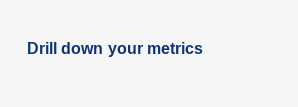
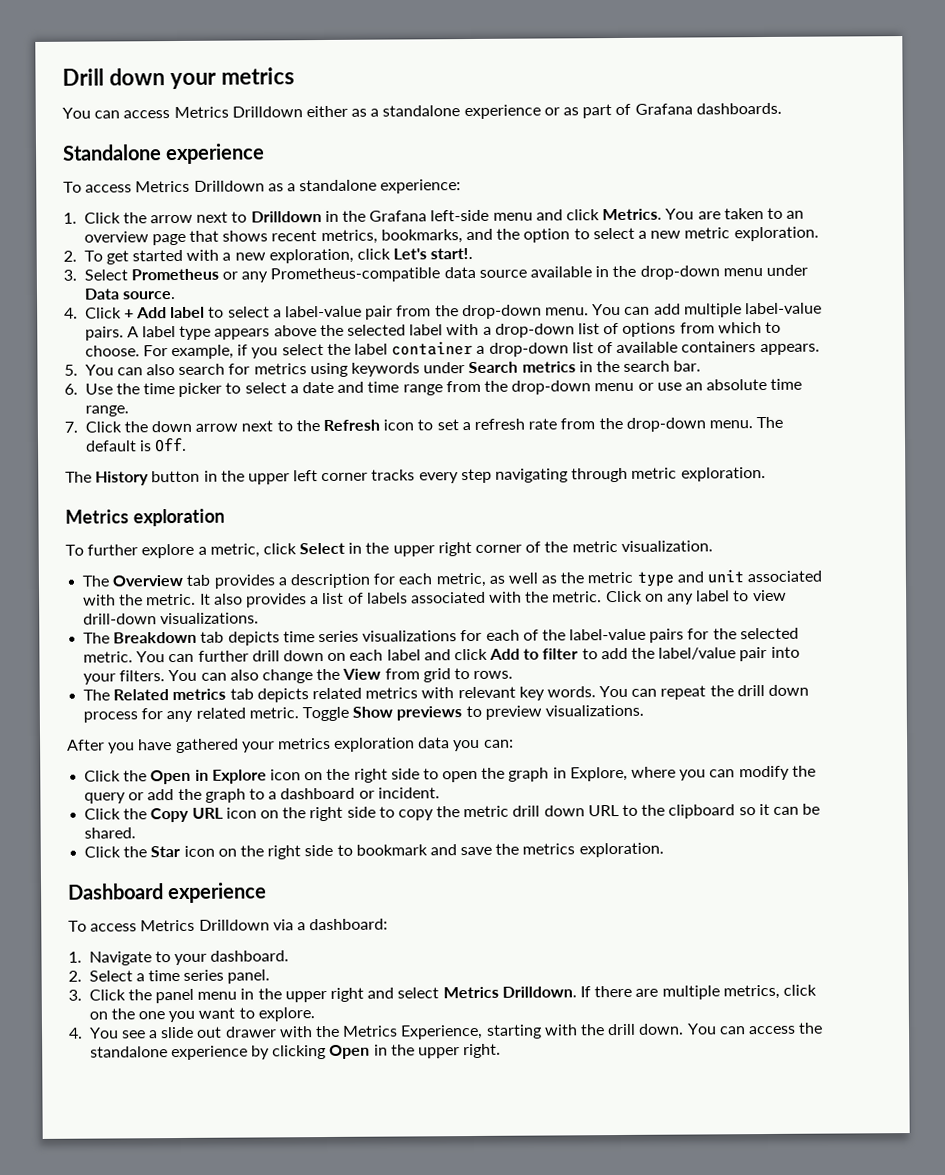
+ You can access Metrics Drilldown either as a standalone experience or as part of Grafana dashboards.
+ Standalone experience
+ To access Metrics Drilldown as a standalone experience:
+ 1. Click the arrow next to Drilldown in the Grafana left-side menu and click Metrics. You are taken to an overview page that shows recent metrics, bookmarks, and the option to select a new metric exploration.
+ 2. To get started with a new exploration, click Let's start!.
+ 3. Select Prometheus or any Prometheus-compatible data source available in the drop-down menu under Data source.
+ 4. Click + Add label to select a label-value pair from the drop-down menu. You can add multiple label-value pairs. A label type appears above the selected label with a drop-down list of options from which to choose. For example, if you select the label container a drop-down list of available containers appears.
+ 5. You can also search for metrics using keywords under Search metrics in the search bar.
+ 6. Use the time picker to select a date and time range from the drop-down menu or use an absolute time range.
+ 7. Click the down arrow next to the Refresh icon to set a refresh rate from the drop-down menu. The default is Off.
+ The History button in the upper left corner tracks every step navigating through metric exploration.
+ Metrics exploration
+ To further explore a metric, click Select in the upper right corner of the metric visualization.
+ The Overview tab provides a description for each metric, as well as the metric type and unit associated with the metric. It also provides a list of labels associated with the metric. Click on any label to view drill-down visualizations.
+ The Breakdown tab depicts time series visualizations for each of the label-value pairs for the selected metric. You can further drill down on each label and click Add to filter to add the label/value pair into your filters. You can also change the View from grid to rows.
+ The Related metrics tab depicts related metrics with relevant key words. You can repeat the drill down process for any related metric. Toggle Show previews to preview visualizations.
+ After you have gathered your metrics exploration data you can:
+ Click the Open in Explore icon on the right side to open the graph in Explore, where you can modify the query or add the graph to a dashboard or incident.
+ Click the Copy URL icon on the right side to copy the metric drill down URL to the clipboard so it can be shared.
+ Click the Star icon on the right side to bookmark and save the metrics exploration.
+ Dashboard experience
+ To access Metrics Drilldown via a dashboard:
+ 1. Navigate to your dashboard.
+ 2. Select a time series panel.
+ 3. Click the panel menu in the upper right and select Metrics Drilldown. If there are multiple metrics, click on the one you want to explore.
+ 4. You see a slide out drawer with the Metrics Experience, starting with the drill down. You can access the standalone experience by clicking Open in the upper right.

